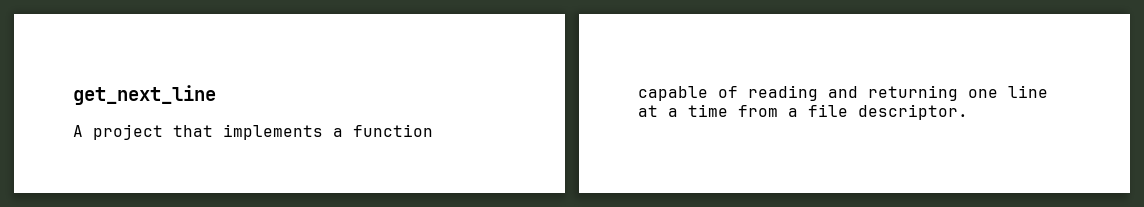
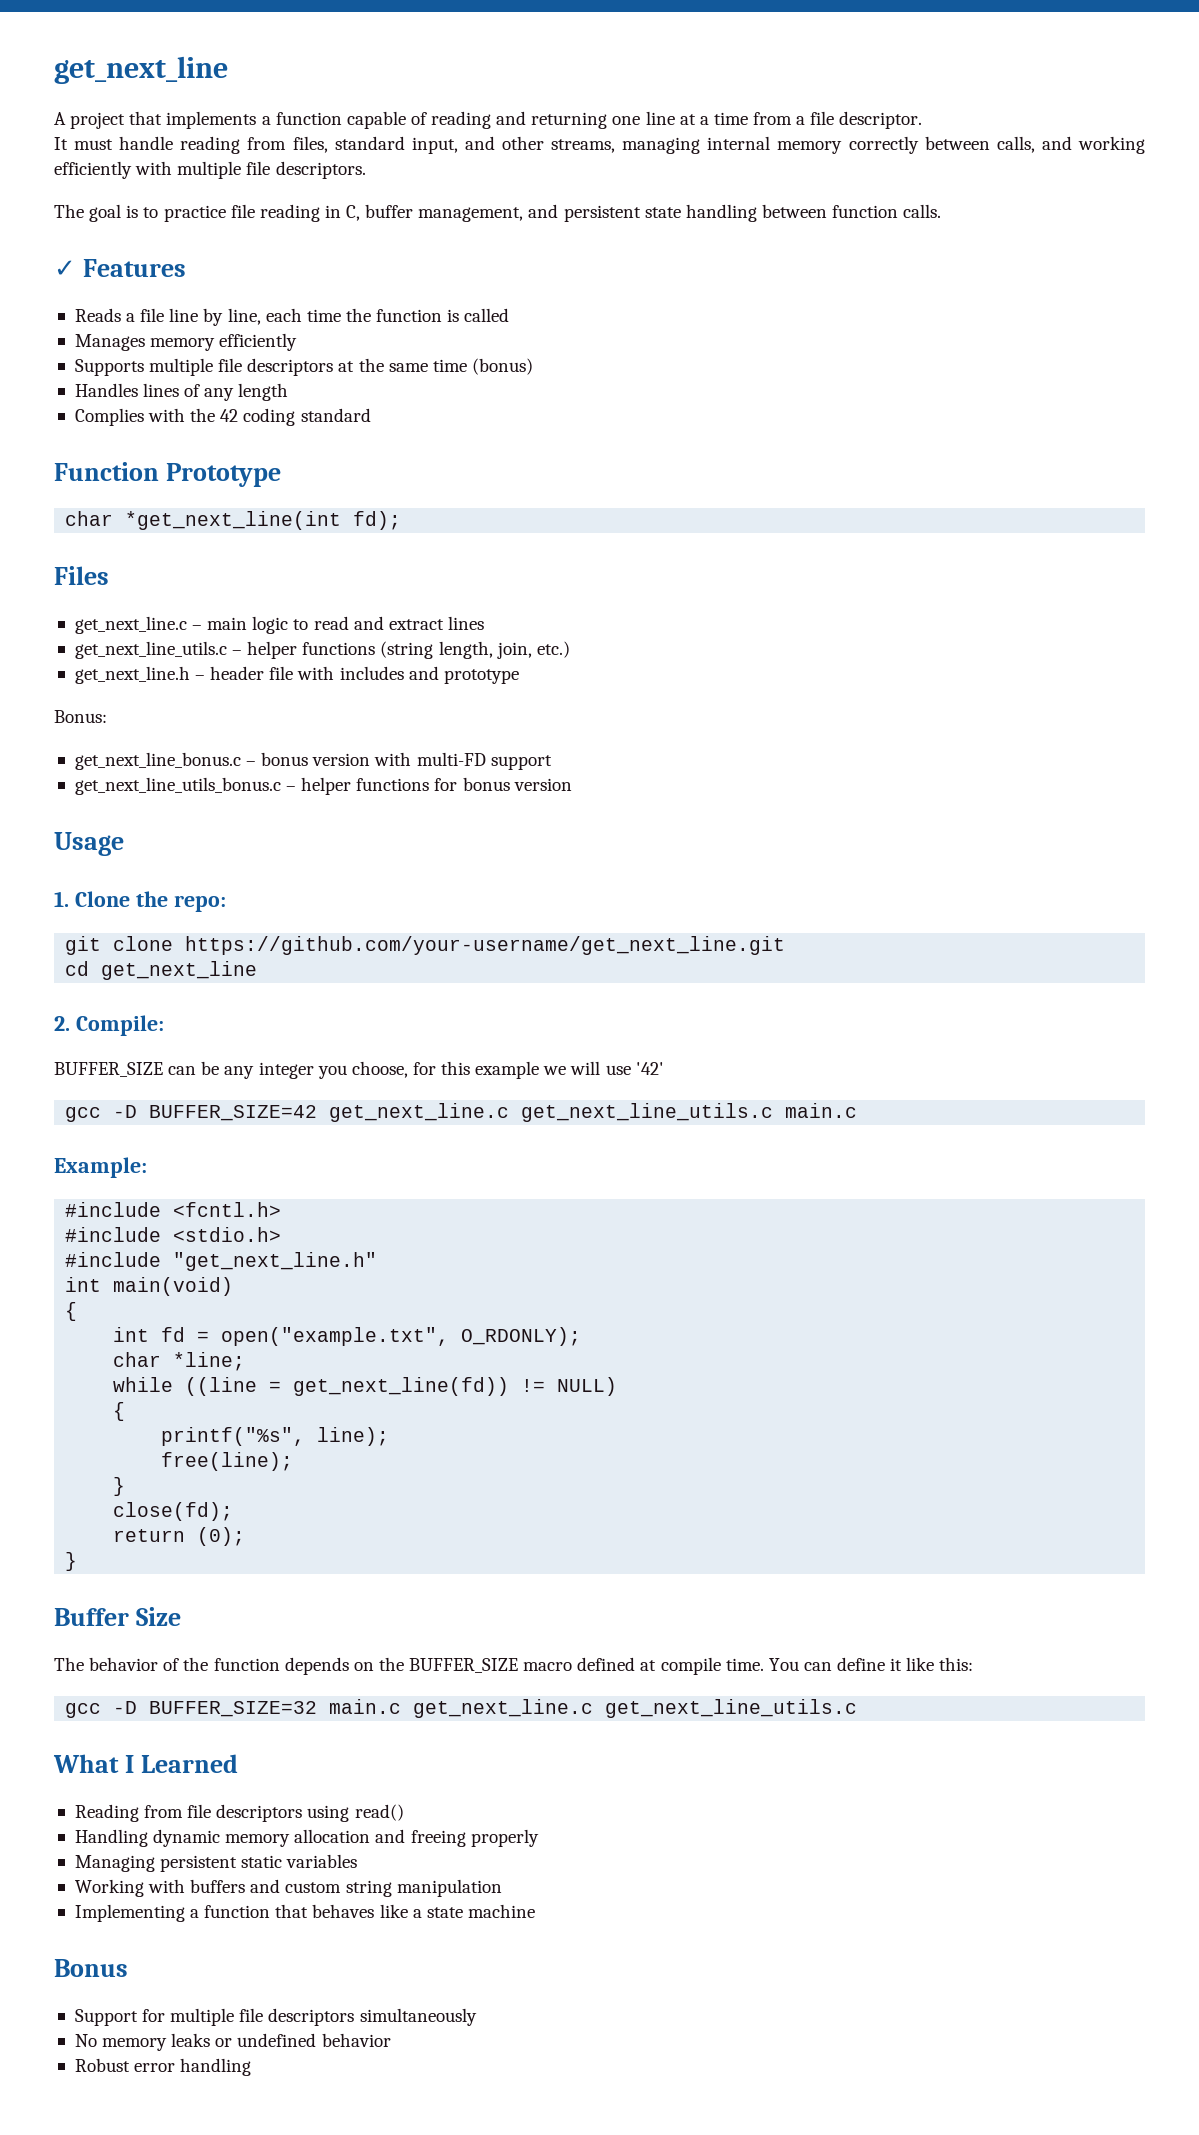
+ It must handle reading from files, standard input, and other streams, managing internal memory correctly between calls, and working efficiently with multiple file descriptors.
+ The goal is to practice file reading in C, buffer management, and persistent state handling between function calls.
+ ✓ Features
+ Reads a file line by line, each time the function is called
+ Manages memory efficiently
+ Supports multiple file descriptors at the same time (bonus)
+ Handles lines of any length
+ Complies with the 42 coding standard
+ Function Prototype
+ char *get_next_line(int fd);
+ Files
+ get_next_line.c – main logic to read and extract lines
+ get_next_line_utils.c – helper functions (string length, join, etc.)
+ get_next_line.h – header file with includes and prototype
+ Bonus:
+ get_next_line_bonus.c – bonus version with multi-FD support
+ get_next_line_utils_bonus.c – helper functions for bonus version
+ Usage
+ 1. Clone the repo:
+ git clone https://github.com/your-username/get_next_line.git
+ cd get_next_line
+ 2. Compile:
+ BUFFER_SIZE can be any integer you choose, for this example we will use '42'
+ gcc -D BUFFER_SIZE=42 get_next_line.c get_next_line_utils.c main.c
+ Example:
+ #include <fcntl.h>
+ #include <stdio.h>
+ #include "get_next_line.h"
+ int main(void)
+ {
+ int fd = open("example.txt", O_RDONLY);
+ char *line;
+ while ((line = get_next_line(fd)) != NULL)
+ {
+ printf("%s", line);
+ free(line);
+ }
+ close(fd);
+ return (0);
+ }
+ Buffer Size
+ The behavior of the function depends on the BUFFER_SIZE macro defined at compile time. You can define it like this:
+ gcc -D BUFFER_SIZE=32 main.c get_next_line.c get_next_line_utils.c
+ What I Learned
+ Reading from file descriptors using read()
+ Handling dynamic memory allocation and freeing properly
+ Managing persistent static variables
+ Working with buffers and custom string manipulation
+ Implementing a function that behaves like a state machine
+ Bonus
+ Support for multiple file descriptors simultaneously
+ No memory leaks or undefined behavior
+ Robust error handling

